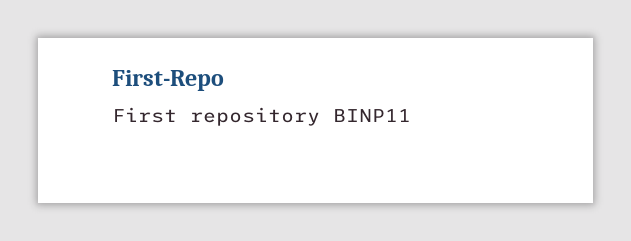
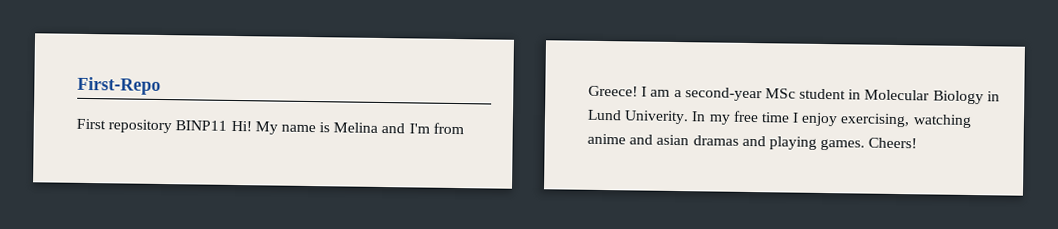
- First repository BINP11
+ First repository BINP11 Hi! My name is Melina and I'm from Greece! I am a second-year MSc student in Molecular Biology in Lund Univerity. In my free time I enjoy exercising, watching anime and asian dramas and playing games. Cheers!

